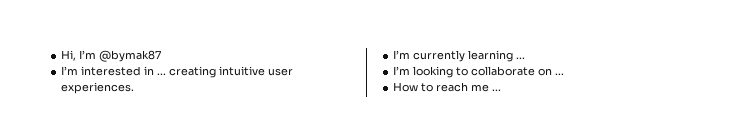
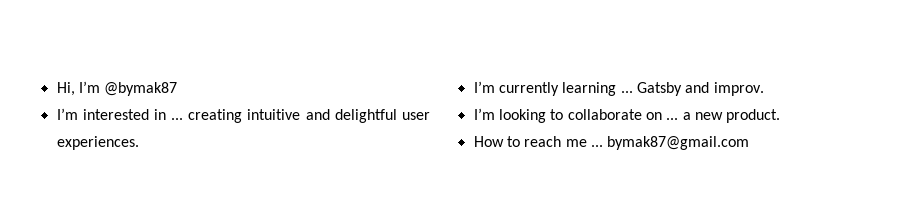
- I’m interested in ... creating intuitive user experiences.
+ I’m interested in ... creating intuitive and delightful user experiences.
+ Gatsby and improv.
- I’m looking to collaborate on ...
+ I’m looking to collaborate on ... a new product.
- How to reach me ...
+ How to reach me ... bymak87@gmail.com

